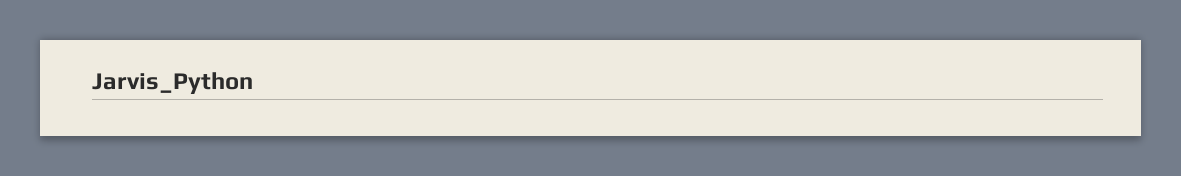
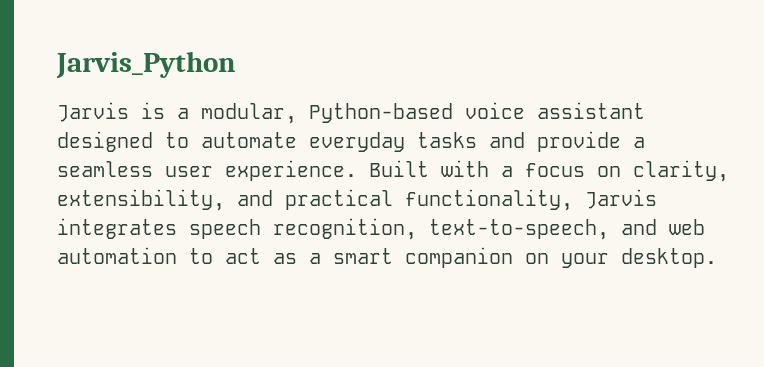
+ Jarvis is a modular, Python-based voice assistant designed to automate everyday tasks and provide a seamless user experience. Built with a focus on clarity, extensibility, and practical functionality, Jarvis integrates speech recognition, text-to-speech, and web automation to act as a smart companion on your desktop.

